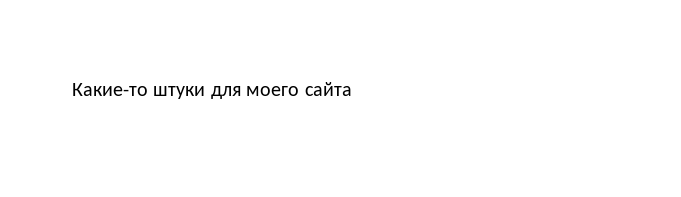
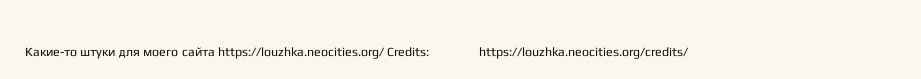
- Какие-то штуки для моего сайта
+ Какие-то штуки для моего сайта https://louzhka.neocities.org/ Credits: https://louzhka.neocities.org/credits/

